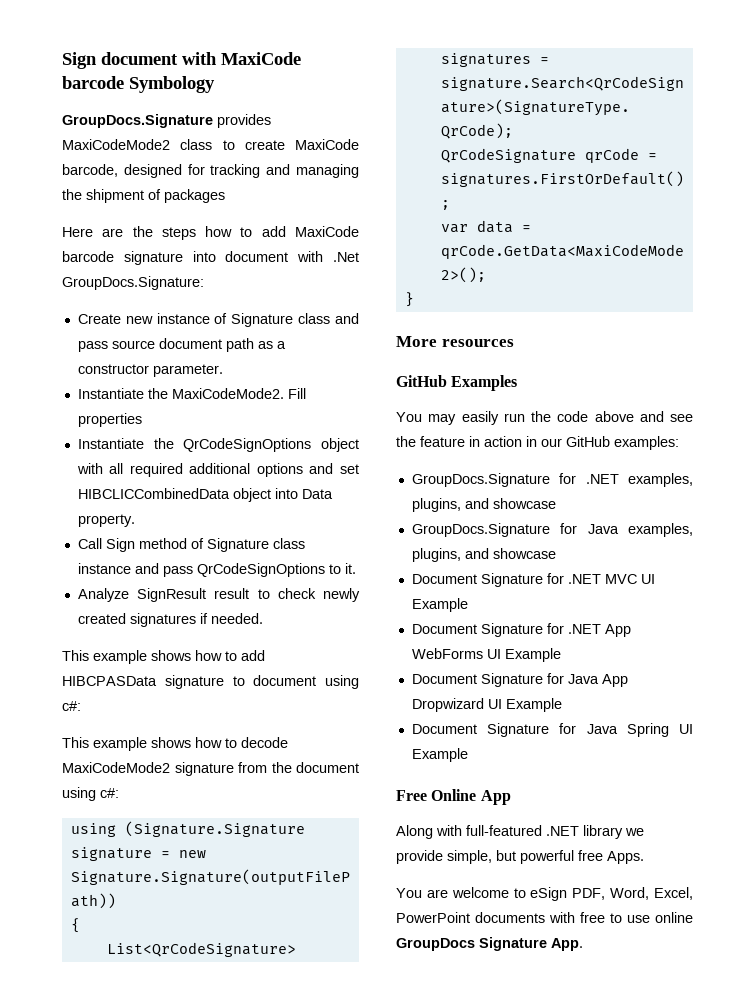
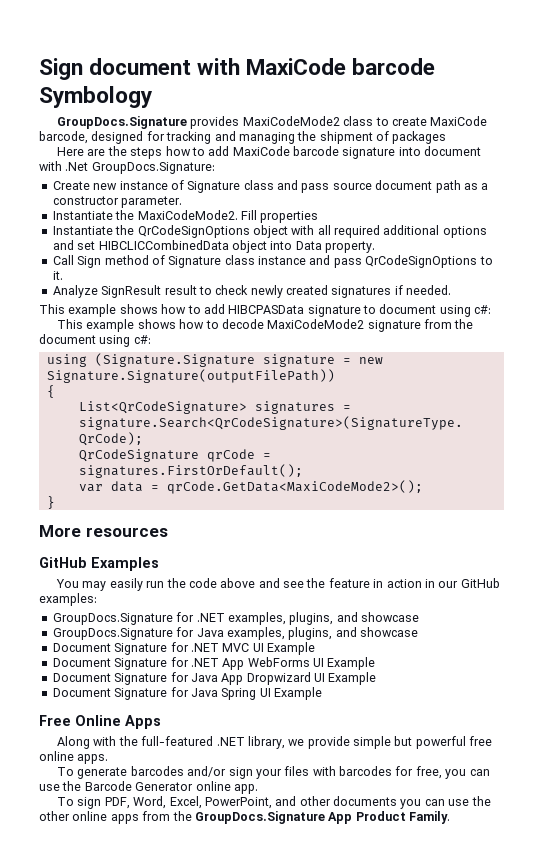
- Free Online App
+ Free Online Apps
- Along with full-featured .NET library we provide simple, but powerful free Apps.
- You are welcome to eSign PDF, Word, Excel, PowerPoint documents with free to use online GroupDocs Signature App.
+ Along with the full-featured .NET library, we provide simple but powerful free online apps.
+ To generate barcodes and/or sign your files with barcodes for free, you can use the Barcode Generator online app.
+ To sign PDF, Word, Excel, PowerPoint, and other documents you can use the other online apps from the GroupDocs.Signature App Product Family.

